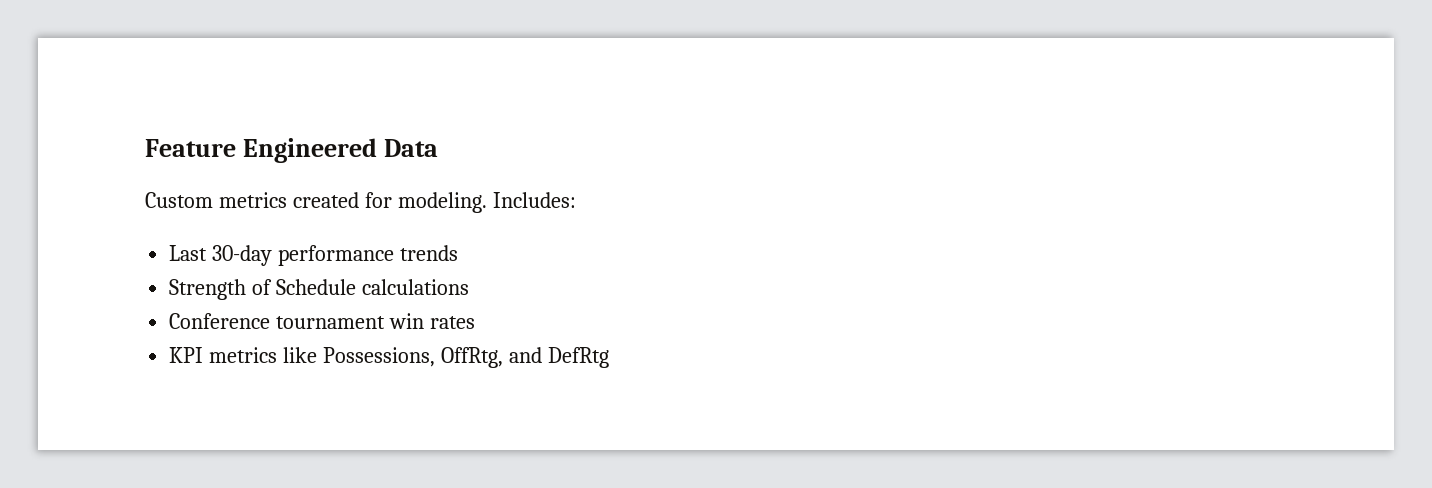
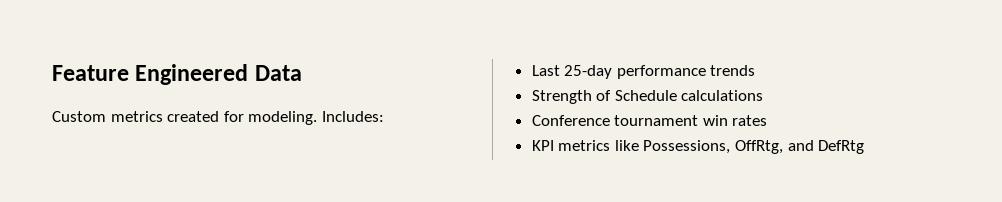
- Last 30-day performance trends
+ Last 25-day performance trends

